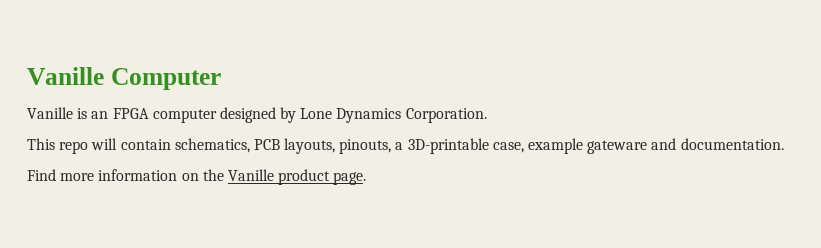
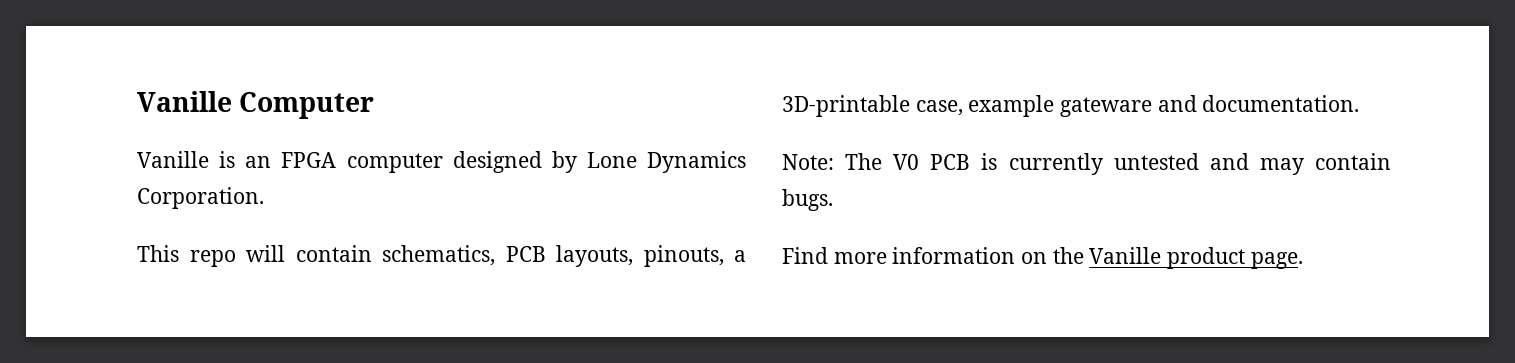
+ Note: The V0 PCB is currently untested and may contain bugs.

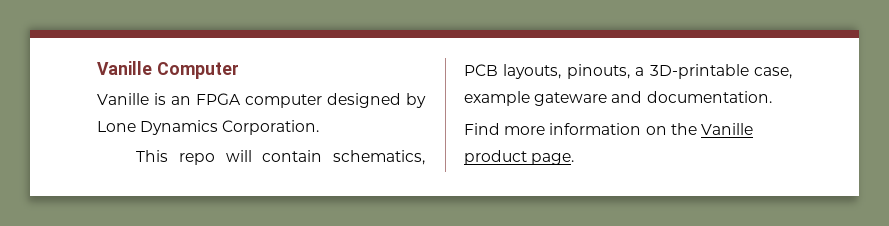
- Note: The V0 PCB is currently untested and may contain bugs.

